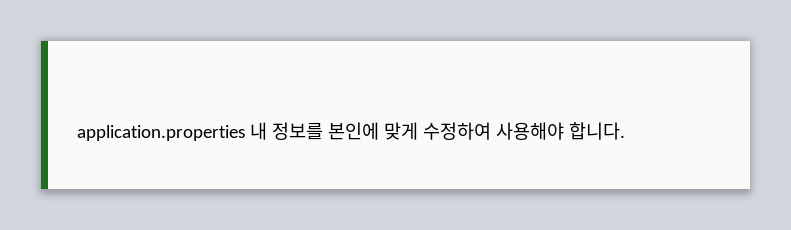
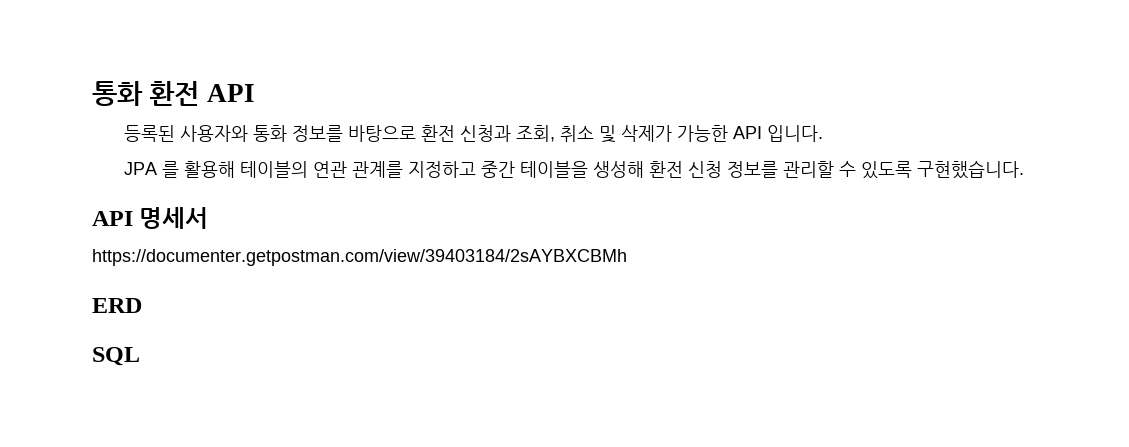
- application.properties 내 정보를 본인에 맞게 수정하여 사용해야 합니다.
+ 통화 환전 API
+ 등록된 사용자와 통화 정보를 바탕으로 환전 신청과 조회, 취소 및 삭제가 가능한 API 입니다.
+ JPA 를 활용해 테이블의 연관 관계를 지정하고 중간 테이블을 생성해 환전 신청 정보를 관리할 수 있도록 구현했습니다.
+ API 명세서
+ https://documenter.getpostman.com/view/39403184/2sAYBXCBMh
+ ERD
+ SQL

